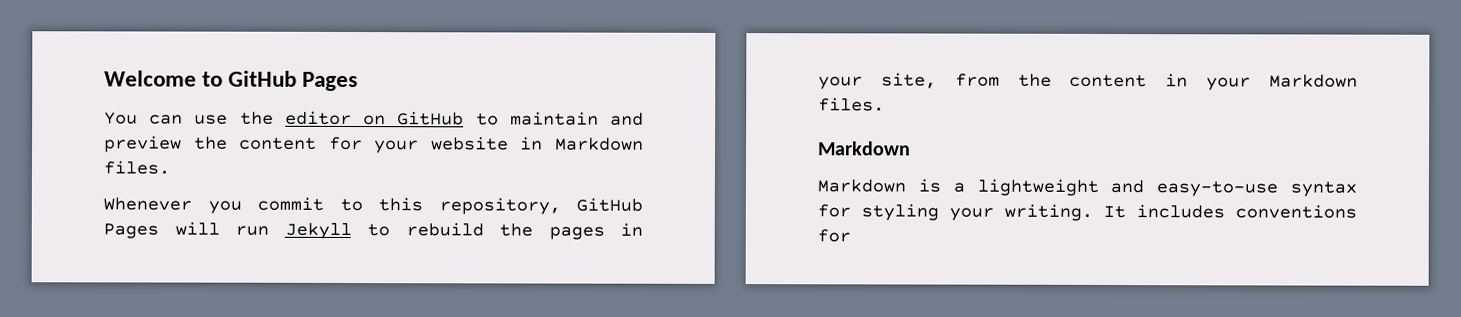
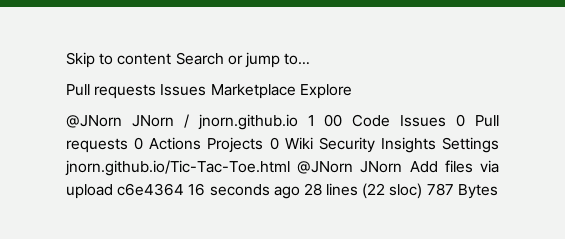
- Welcome to GitHub Pages
- You can use the editor on GitHub to maintain and preview the content for your website in Markdown files.
- Whenever you commit to this repository, GitHub Pages will run Jekyll to rebuild the pages in your site, from the content in your Markdown files.
- Markdown
- Markdown is a lightweight and easy-to-use syntax for styling your writing. It includes conventions for
+ Skip to content Search or jump to…
+ Pull requests Issues Marketplace Explore
+ @JNorn JNorn / jnorn.github.io 1 00 Code Issues 0 Pull requests 0 Actions Projects 0 Wiki Security Insights Settings jnorn.github.io/Tic-Tac-Toe.html @JNorn JNorn Add files via upload c6e4364 16 seconds ago 28 lines (22 sloc) 787 Bytes

